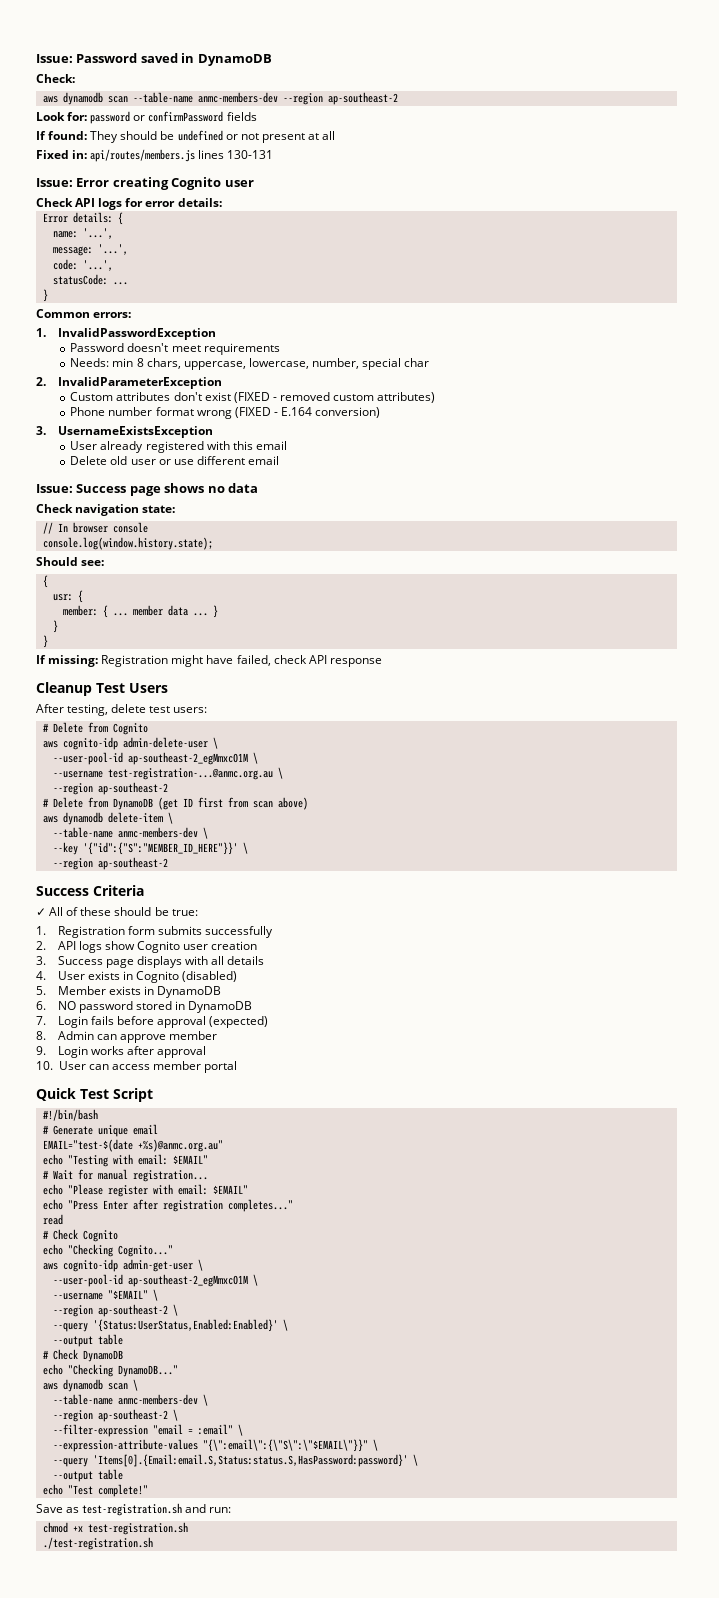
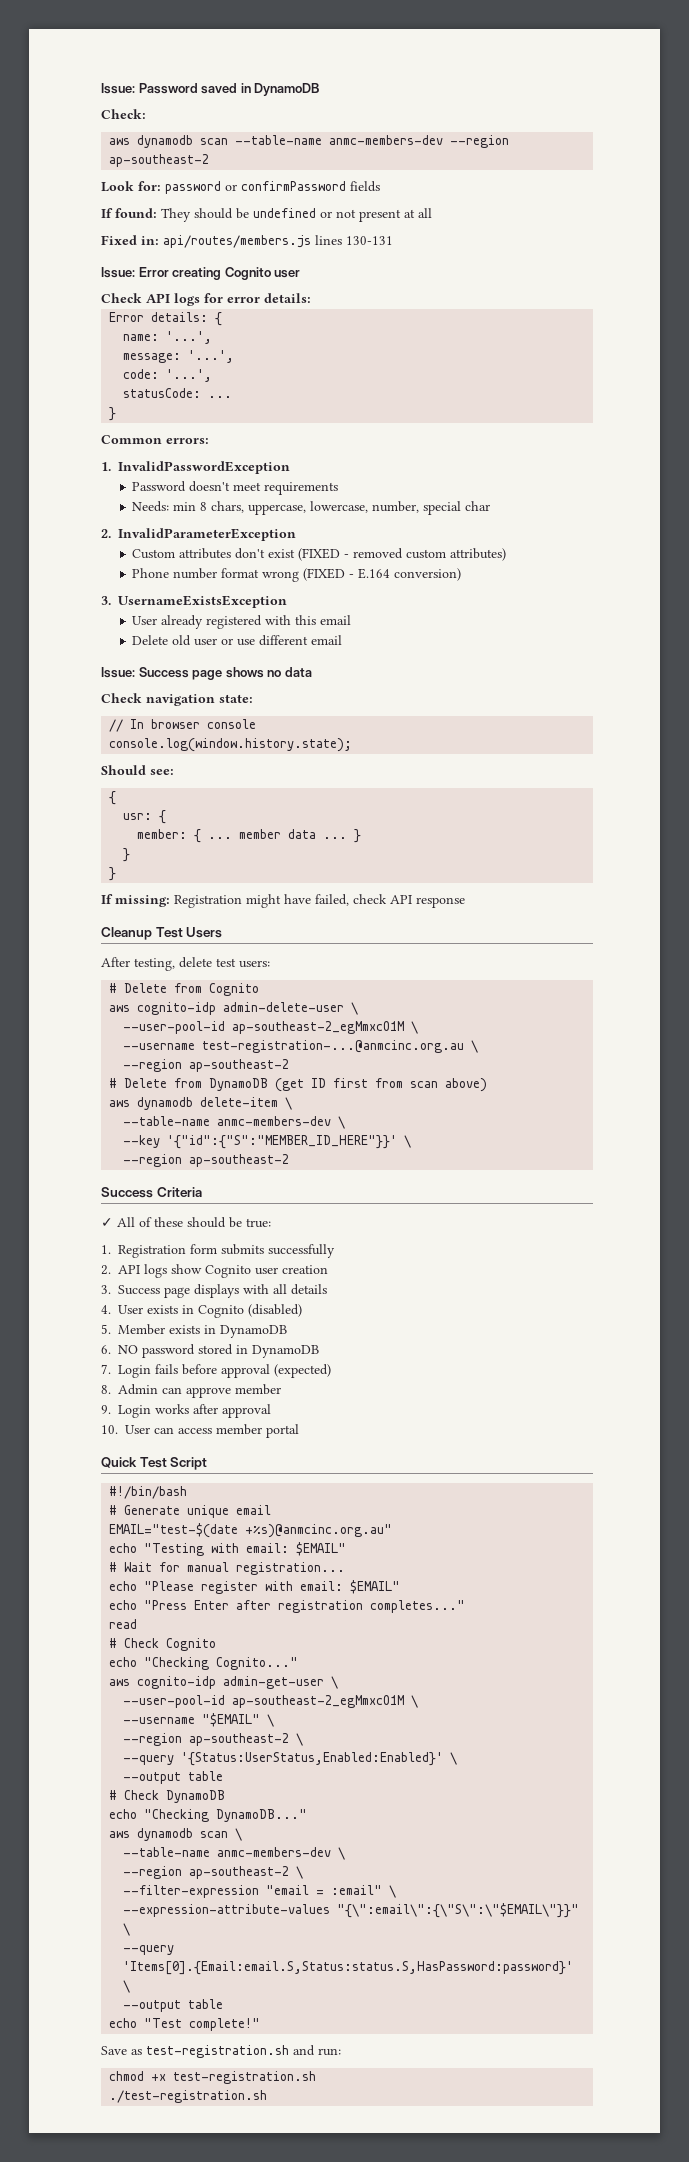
- --username test-registration-...@anmc.org.au \
+ --username test-registration-...@anmcinc.org.au \
- EMAIL="test-$(date +%s)@anmc.org.au"
+ EMAIL="test-$(date +%s)@anmcinc.org.au"

